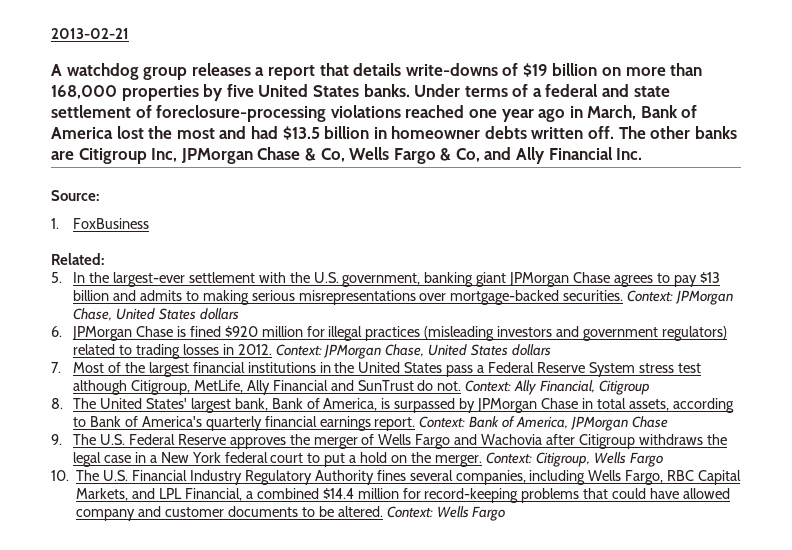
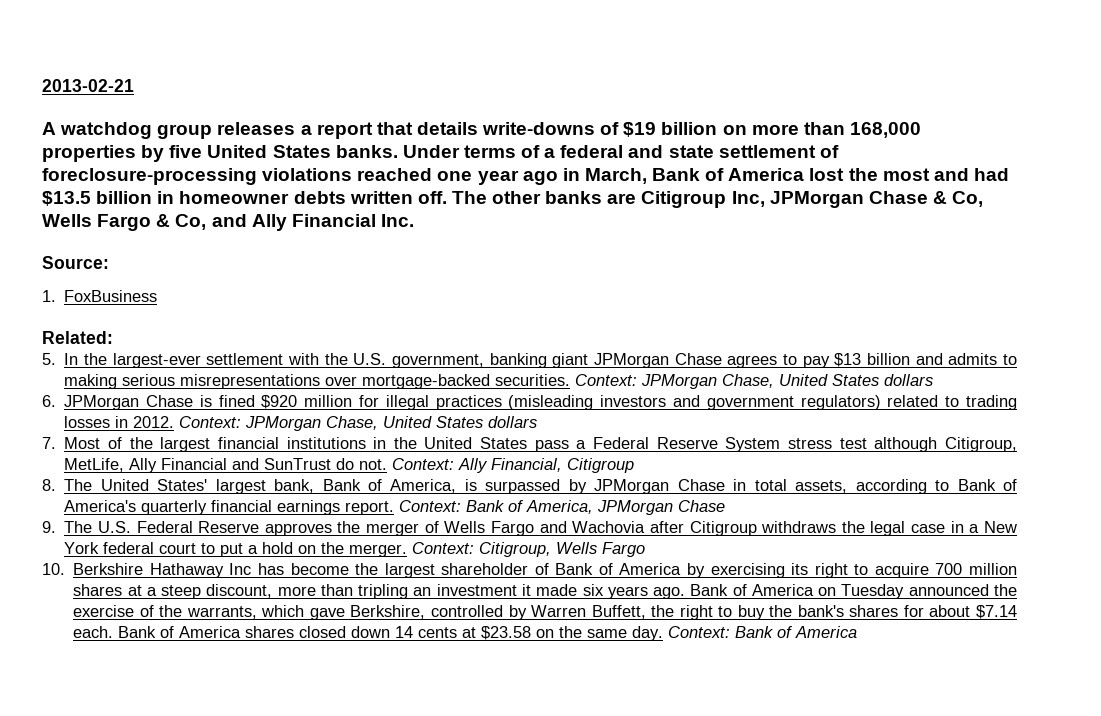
- 10. The U.S. Financial Industry Regulatory Authority fines several companies, including Wells Fargo, RBC Capital Markets, and LPL Financial, a combined $14.4 million for record-keeping problems that could have allowed company and customer documents to be altered. Context: Wells Fargo
+ 10. Berkshire Hathaway Inc has become the largest shareholder of Bank of America by exercising its right to acquire 700 million shares at a steep discount, more than tripling an investment it made six years ago. Bank of America on Tuesday announced the exercise of the warrants, which gave Berkshire, controlled by Warren Buffett, the right to buy the bank's shares for about $7.14 each. Bank of America shares closed down 14 cents at $23.58 on the same day. Context: Bank of America

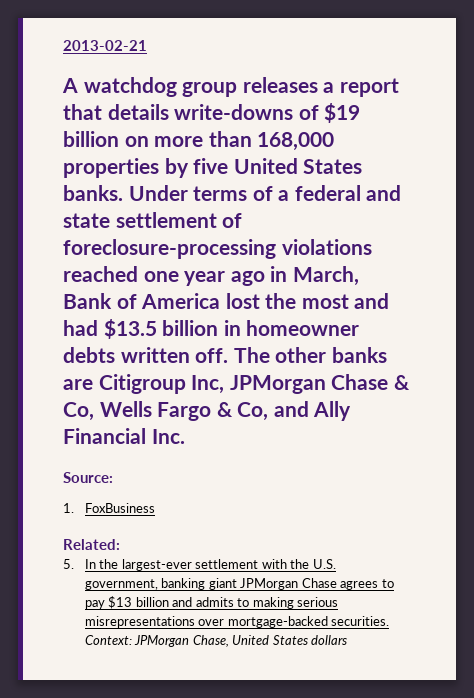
- 6. JPMorgan Chase is fined $920 million for illegal practices (misleading investors and government regulators) related to trading losses in 2012. Context: JPMorgan Chase, United States dollars
- 7. Most of the largest financial institutions in the United States pass a Federal Reserve System stress test although Citigroup, MetLife, Ally Financial and SunTrust do not. Context: Ally Financial, Citigroup
- 8. The United States' largest bank, Bank of America, is surpassed by JPMorgan Chase in total assets, according to Bank of America's quarterly financial earnings report. Context: Bank of America, JPMorgan Chase
- 9. The U.S. Federal Reserve approves the merger of Wells Fargo and Wachovia after Citigroup withdraws the legal case in a New York federal court to put a hold on the merger. Context: Citigroup, Wells Fargo
- 10. Berkshire Hathaway Inc has become the largest shareholder of Bank of America by exercising its right to acquire 700 million shares at a steep discount, more than tripling an investment it made six years ago. Bank of America on Tuesday announced the exercise of the warrants, which gave Berkshire, controlled by Warren Buffett, the right to buy the bank's shares for about $7.14 each. Bank of America shares closed down 14 cents at $23.58 on the same day. Context: Bank of America

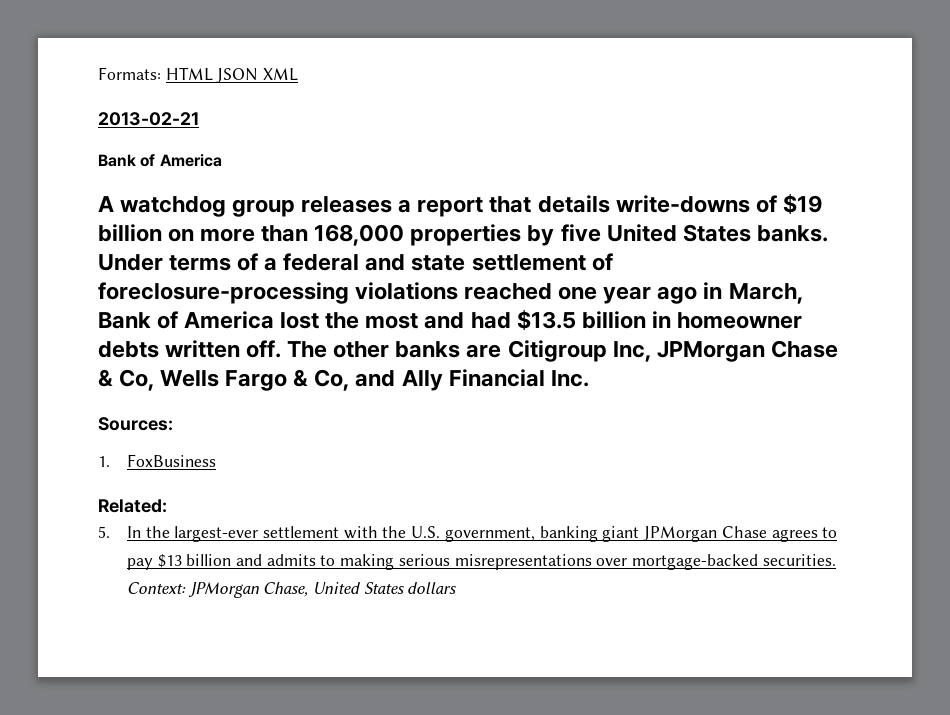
+ Formats: HTML JSON XML
  2013-02-21
+ Bank of America
- Source:
+ Sources:

